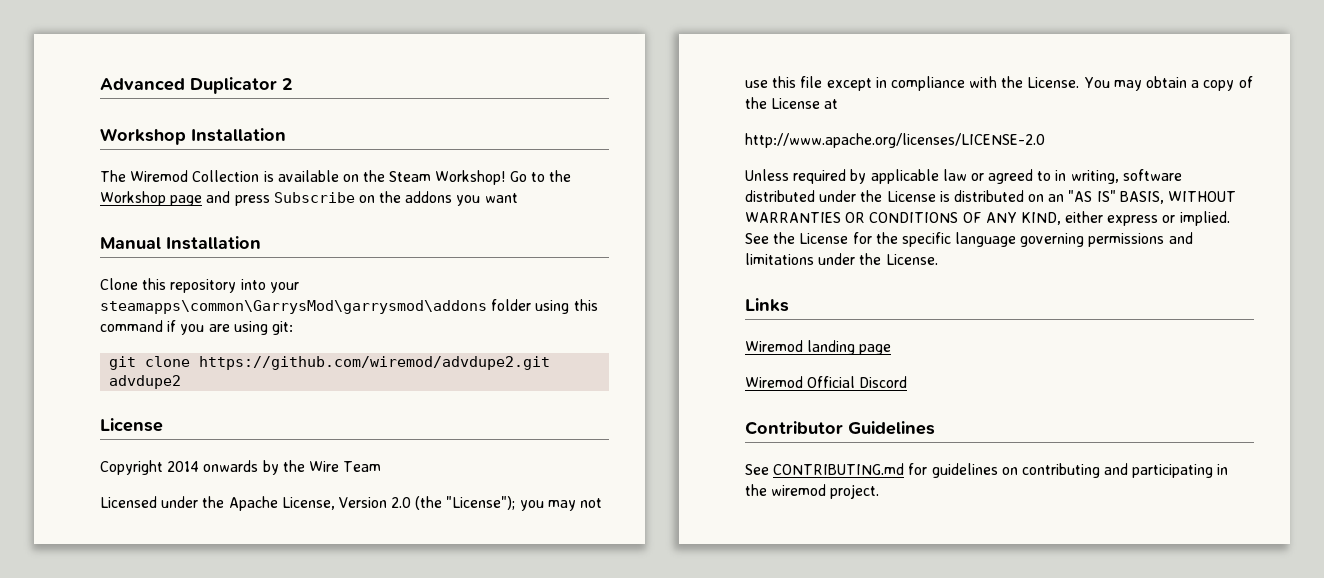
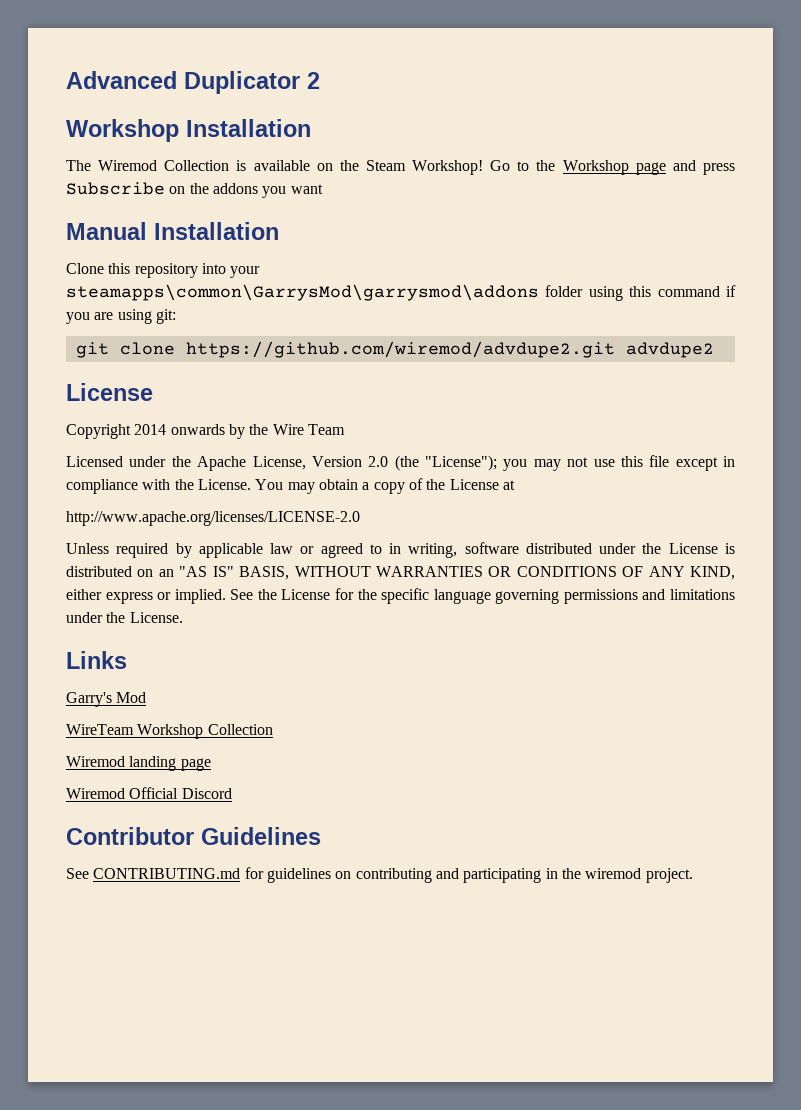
+ Garry's Mod
+ WireTeam Workshop Collection

